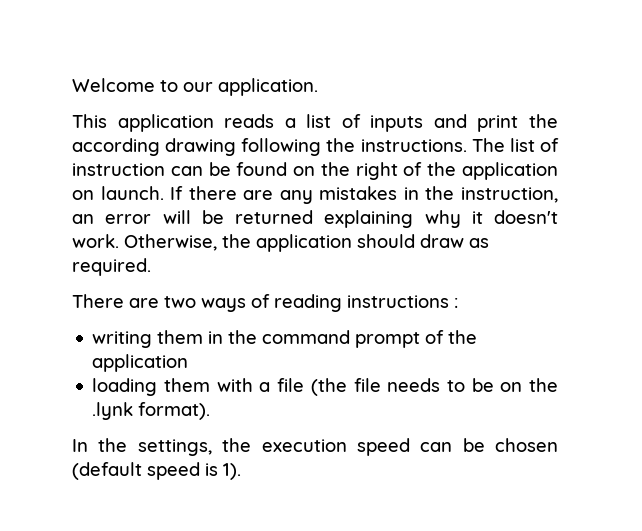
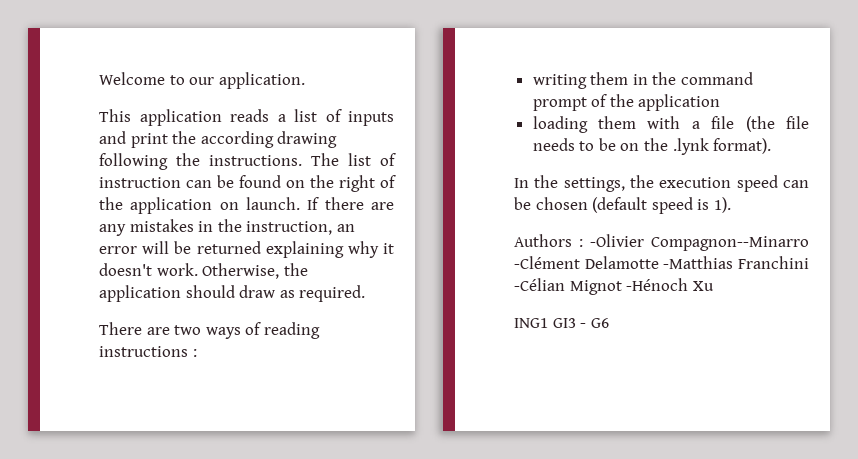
+ Authors : -Olivier Compagnon--Minarro -Clément Delamotte -Matthias Franchini -Célian Mignot -Hénoch Xu
+ ING1 GI3 - G6

